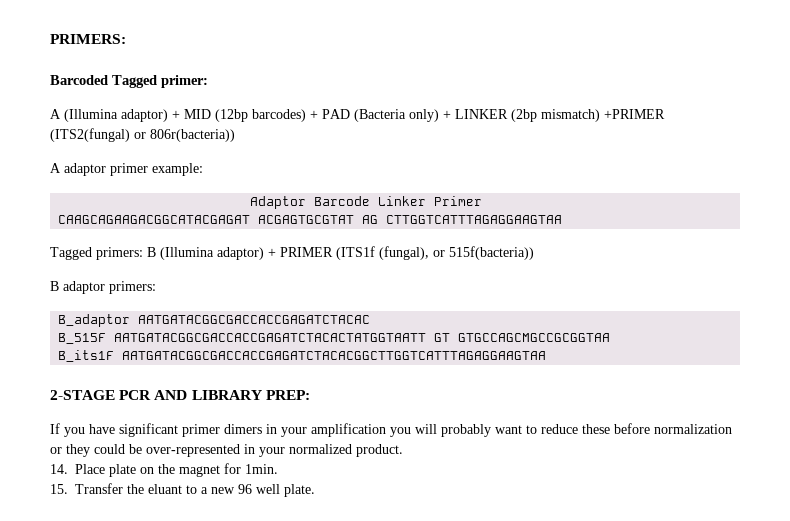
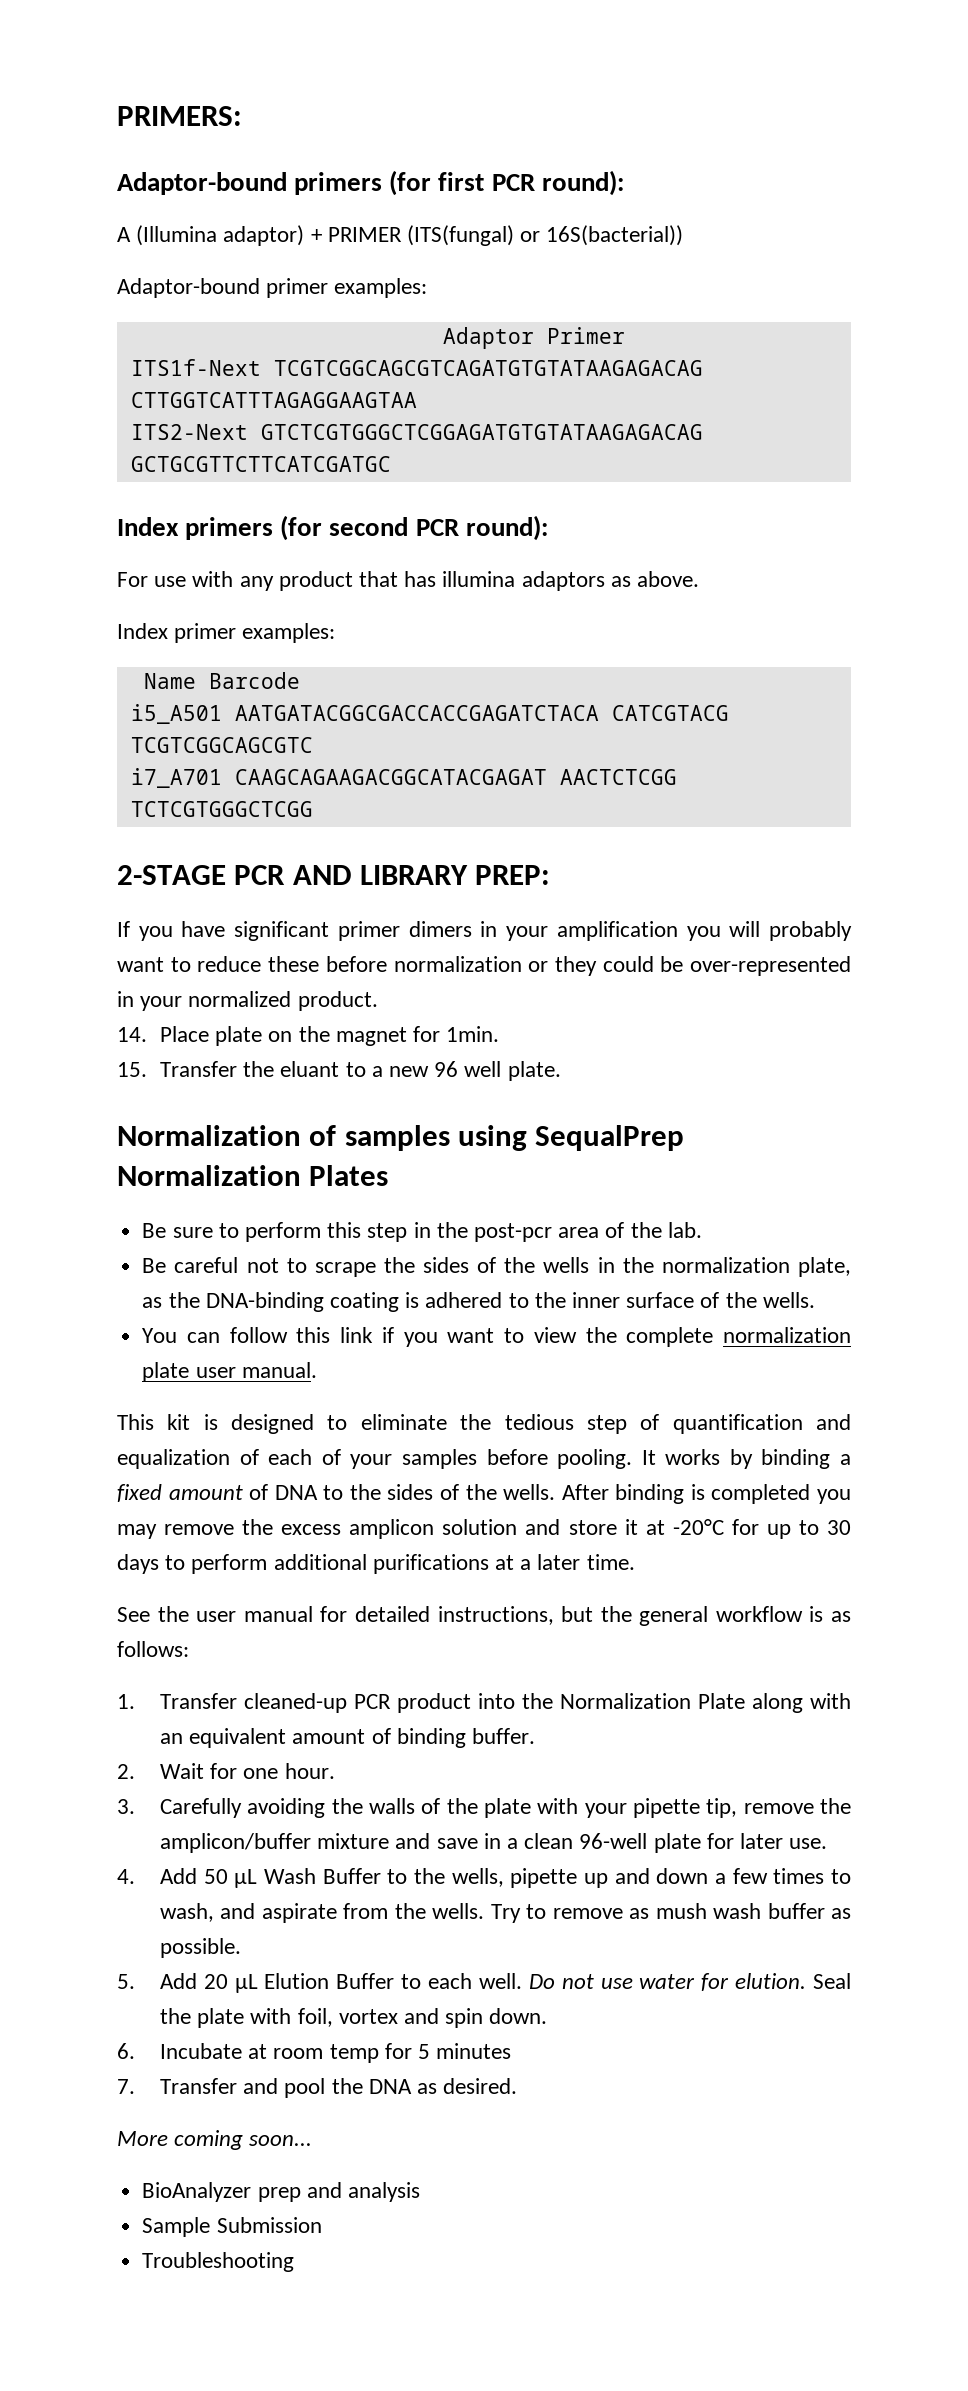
- Barcoded Tagged primer:
- A (Illumina adaptor) + MID (12bp barcodes) + PAD (Bacteria only) + LINKER (2bp mismatch) +PRIMER (ITS2(fungal) or 806r(bacteria))
- A adaptor primer example:
+ Adaptor-bound primers (for first PCR round):
+ A (Illumina adaptor) + PRIMER (ITS(fungal) or 16S(bacterial))
+ Adaptor-bound primer examples:
- Adaptor Barcode Linker Primer
+ Adaptor Primer
- CAAGCAGAAGACGGCATACGAGAT ACGAGTGCGTAT AG CTTGGTCATTTAGAGGAAGTAA
- Tagged primers: B (Illumina adaptor) + PRIMER (ITS1f (fungal), or 515f(bacteria))
- B adaptor primers:
- B_adaptor AATGATACGGCGACCACCGAGATCTACAC
- B_515F AATGATACGGCGACCACCGAGATCTACACTATGGTAATT GT GTGCCAGCMGCCGCGGTAA
- B_its1F AATGATACGGCGACCACCGAGATCTACACGGCTTGGTCATTTAGAGGAAGTAA
+ ITS1f-Next TCGTCGGCAGCGTCAGATGTGTATAAGAGACAG CTTGGTCATTTAGAGGAAGTAA
+ ITS2-Next GTCTCGTGGGCTCGGAGATGTGTATAAGAGACAG GCTGCGTTCTTCATCGATGC
+ Index primers (for second PCR round):
+ For use with any product that has illumina adaptors as above.
+ Index primer examples:
+ Name Barcode
+ i5_A501 AATGATACGGCGACCACCGAGATCTACA CATCGTACG TCGTCGGCAGCGTC
+ i7_A701 CAAGCAGAAGACGGCATACGAGAT AACTCTCGG TCTCGTGGGCTCGG
+ Normalization of samples using SequalPrep Normalization Plates
+ Be sure to perform this step in the post-pcr area of the lab.
+ Be careful not to scrape the sides of the wells in the normalization plate, as the DNA-binding coating is adhered to the inner surface of the wells.
+ You can follow this link if you want to view the complete normalization plate user manual.
+ This kit is designed to eliminate the tedious step of quantification and equalization of each of your samples before pooling. It works by binding a fixed amount of DNA to the sides of the wells. After binding is completed you may remove the excess amplicon solution and store it at -20°C for up to 30 days to perform additional purifications at a later time.
+ See the user manual for detailed instructions, but the general workflow is as follows:
+ 1. Transfer cleaned-up PCR product into the Normalization Plate along with an equivalent amount of binding buffer.
+ 2. Wait for one hour.
+ 3. Carefully avoiding the walls of the plate with your pipette tip, remove the amplicon/buffer mixture and save in a clean 96-well plate for later use.
+ 4. Add 50 µL Wash Buffer to the wells, pipette up and down a few times to wash, and aspirate from the wells. Try to remove as mush wash buffer as possible.
+ 5. Add 20 µL Elution Buffer to each well. Do not use water for elution. Seal the plate with foil, vortex and spin down.
+ 6. Incubate at room temp for 5 minutes
+ 7. Transfer and pool the DNA as desired.
+ More coming soon...
+ BioAnalyzer prep and analysis
+ Sample Submission
+ Troubleshooting

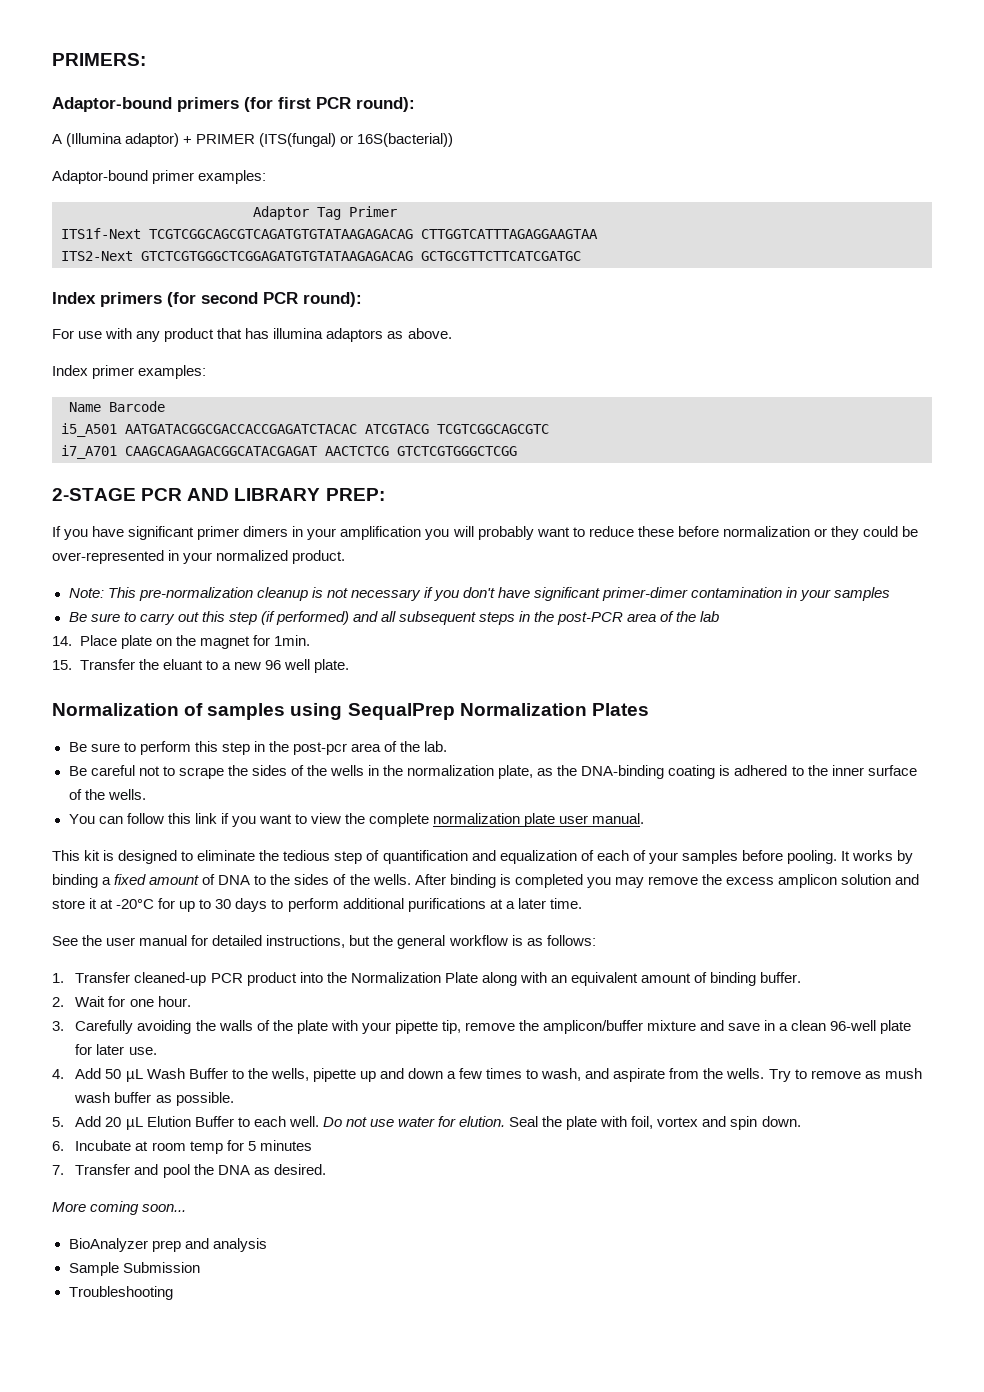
- Adaptor Primer
+ Adaptor Tag Primer
- i5_A501 AATGATACGGCGACCACCGAGATCTACA CATCGTACG TCGTCGGCAGCGTC
+ i5_A501 AATGATACGGCGACCACCGAGATCTACAC ATCGTACG TCGTCGGCAGCGTC
- i7_A701 CAAGCAGAAGACGGCATACGAGAT AACTCTCGG TCTCGTGGGCTCGG
+ i7_A701 CAAGCAGAAGACGGCATACGAGAT AACTCTCG GTCTCGTGGGCTCGG
+ Note: This pre-normalization cleanup is not necessary if you don't have significant primer-dimer contamination in your samples
+ Be sure to carry out this step (if performed) and all subsequent steps in the post-PCR area of the lab

